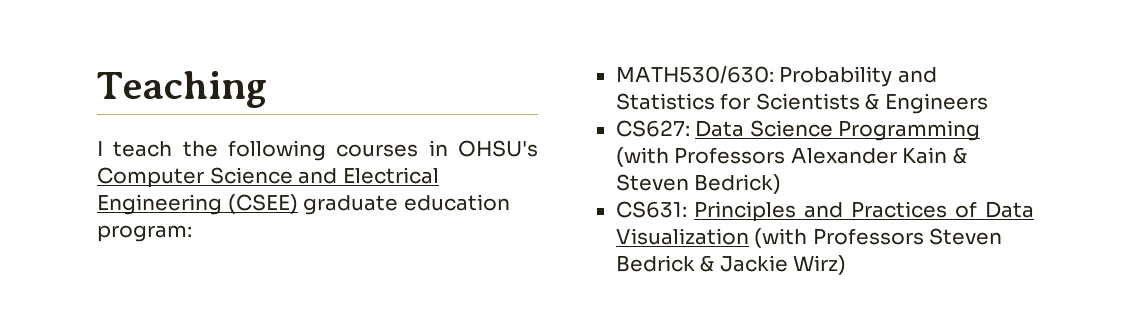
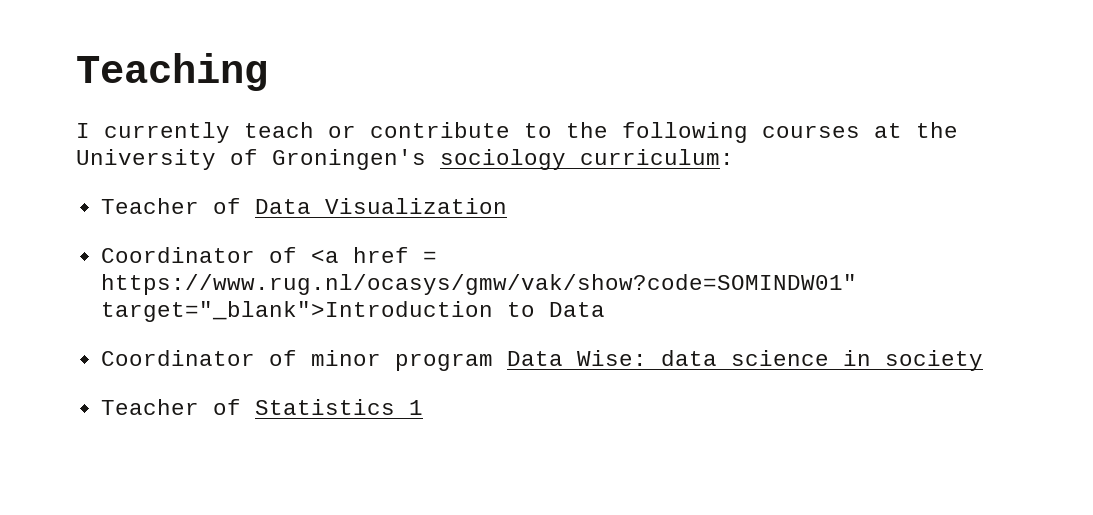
- I teach the following courses in OHSU's Computer Science and Electrical Engineering (CSEE) graduate education program:
- MATH530/630: Probability and Statistics for Scientists & Engineers
- CS627: Data Science Programming (with Professors Alexander Kain & Steven Bedrick)
- CS631: Principles and Practices of Data Visualization (with Professors Steven Bedrick & Jackie Wirz)
+ I currently teach or contribute to the following courses at the University of Groningen's sociology curriculum:
+ Teacher of Data Visualization
+ Coordinator of <a href = https://www.rug.nl/ocasys/gmw/vak/show?code=SOMINDW01" target="_blank">Introduction to Data
+ Coordinator of minor program Data Wise: data science in society
+ Teacher of Statistics 1

